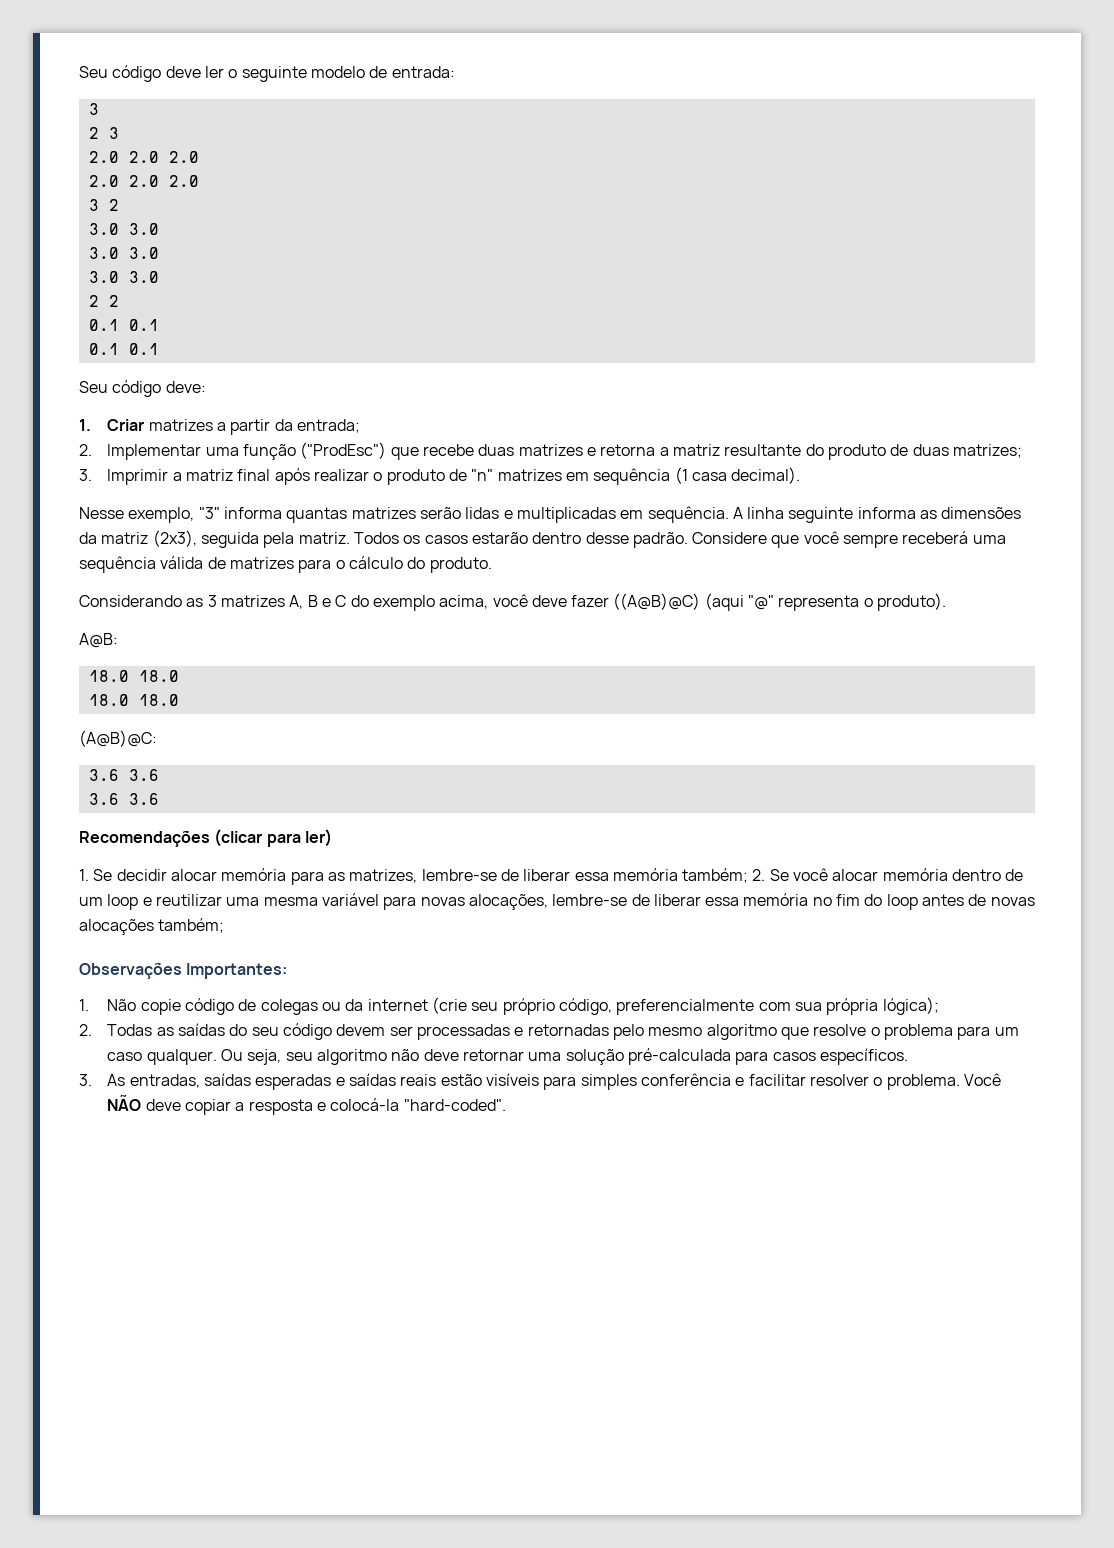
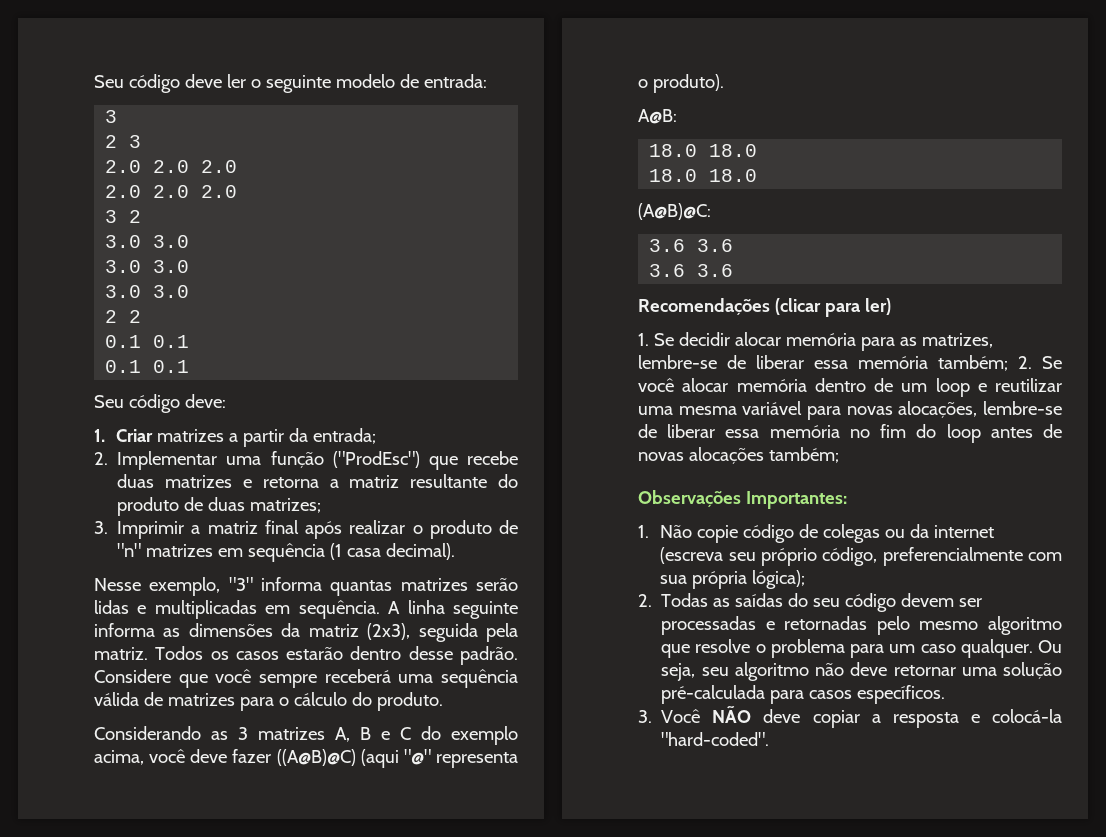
- 1. Não copie código de colegas ou da internet (crie seu próprio código, preferencialmente com sua própria lógica);
+ 1. Não copie código de colegas ou da internet (escreva seu próprio código, preferencialmente com sua própria lógica);
- 3. As entradas, saídas esperadas e saídas reais estão visíveis para simples conferência e facilitar resolver o problema. Você NÃO deve copiar a resposta e colocá-la "hard-coded".
+ 3. Você NÃO deve copiar a resposta e colocá-la "hard-coded".

